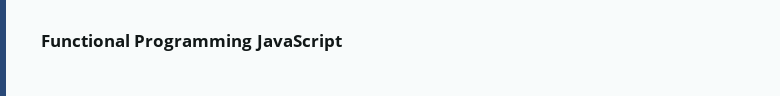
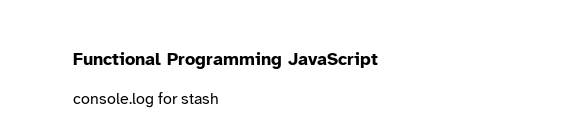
+ console.log for stash

